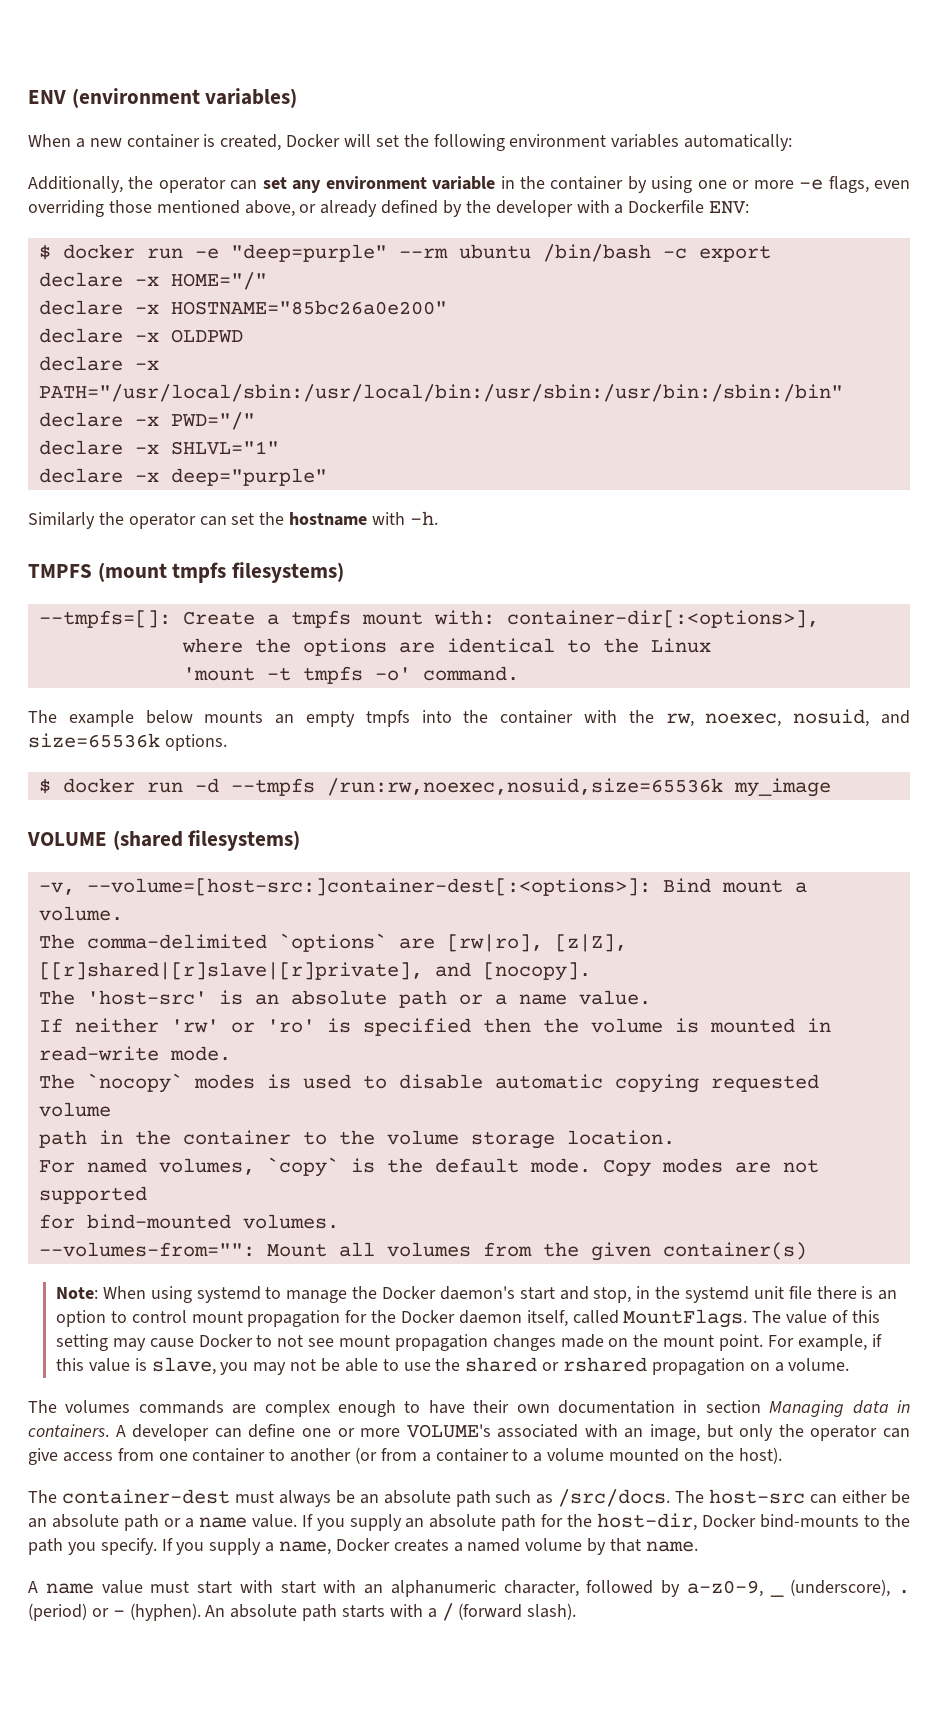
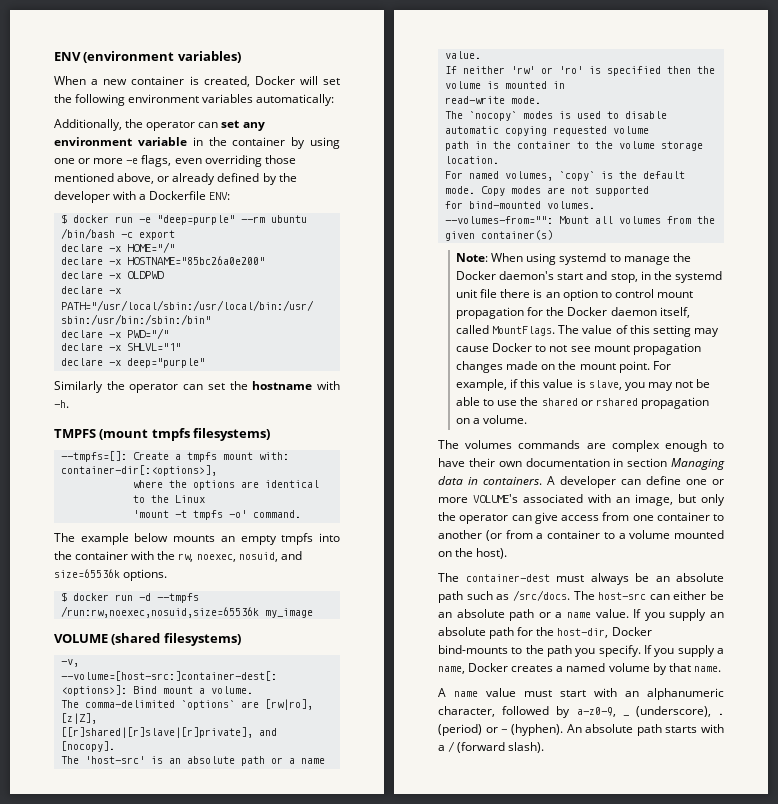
- A name value must start with start with an alphanumeric character, followed by a-z0-9, _ (underscore), .
+ A name value must start with an alphanumeric character, followed by a-z0-9, _ (underscore), .

